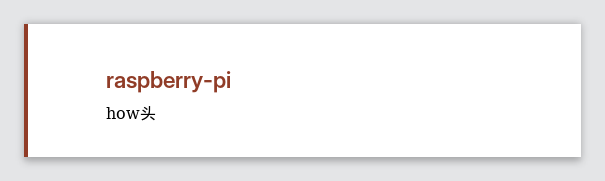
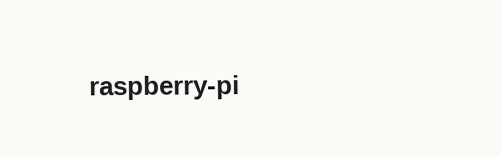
- how头

